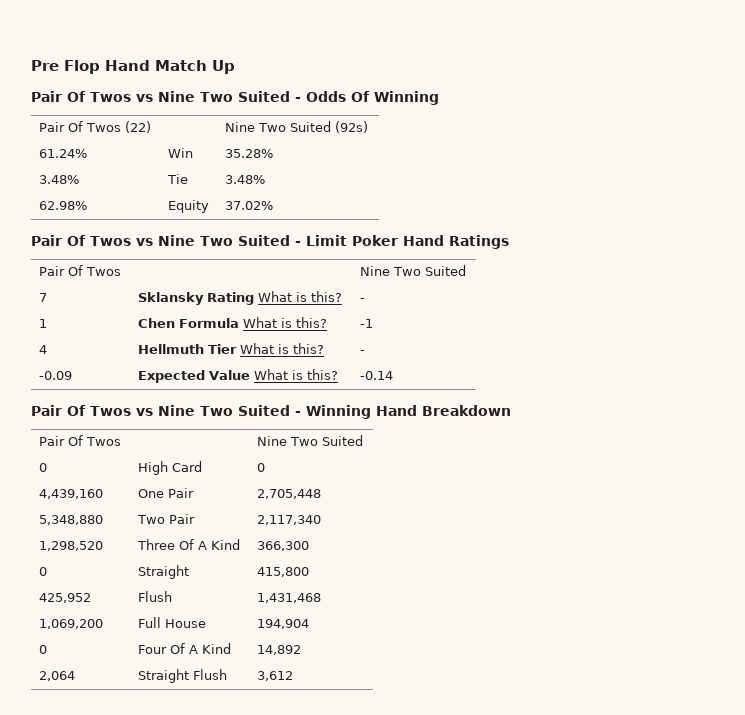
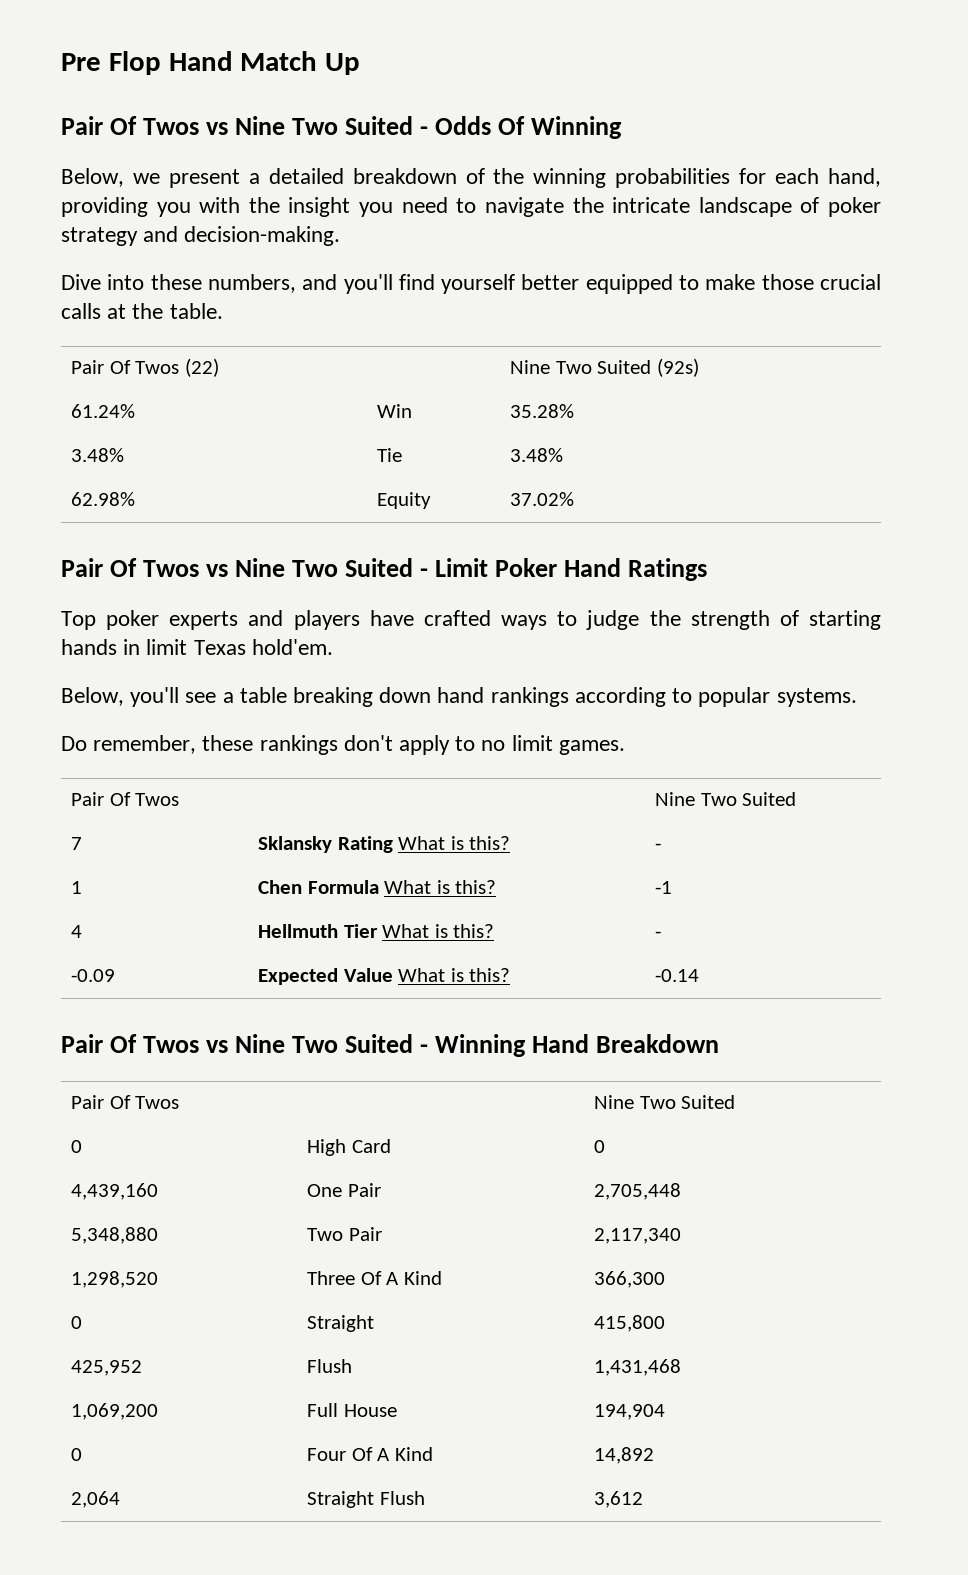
+ Below, we present a detailed breakdown of the winning probabilities for each hand, providing you with the insight you need to navigate the intricate landscape of poker strategy and decision-making.
+ Dive into these numbers, and you'll find yourself better equipped to make those crucial calls at the table.
+ Top poker experts and players have crafted ways to judge the strength of starting hands in limit Texas hold'em.
+ Below, you'll see a table breaking down hand rankings according to popular systems.
+ Do remember, these rankings don't apply to no limit games.

